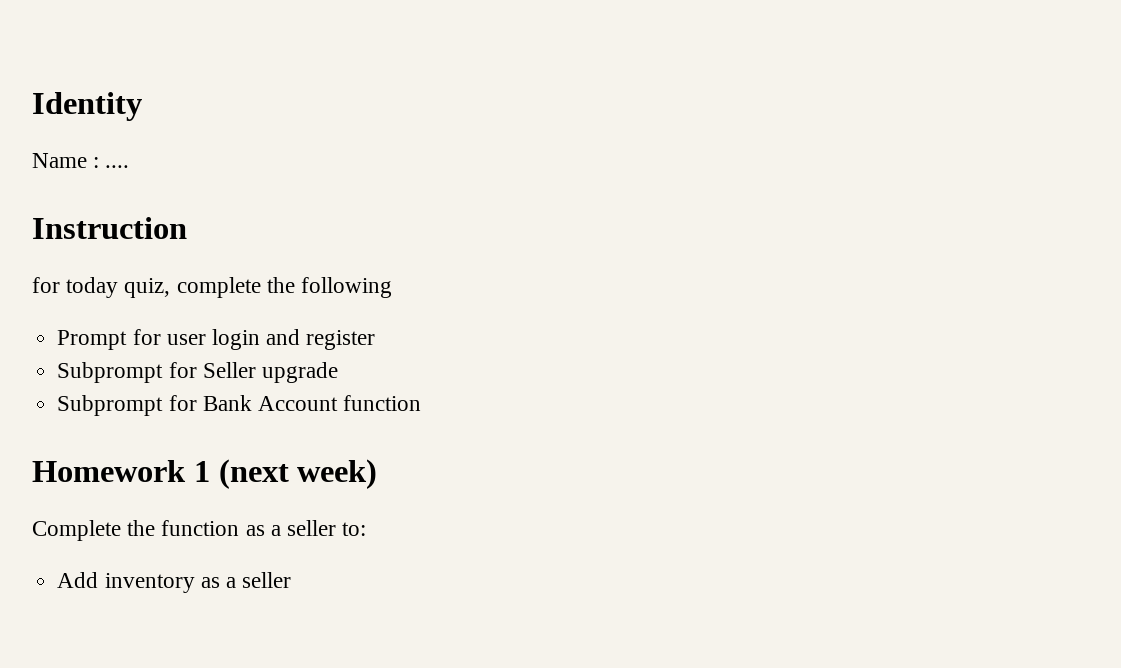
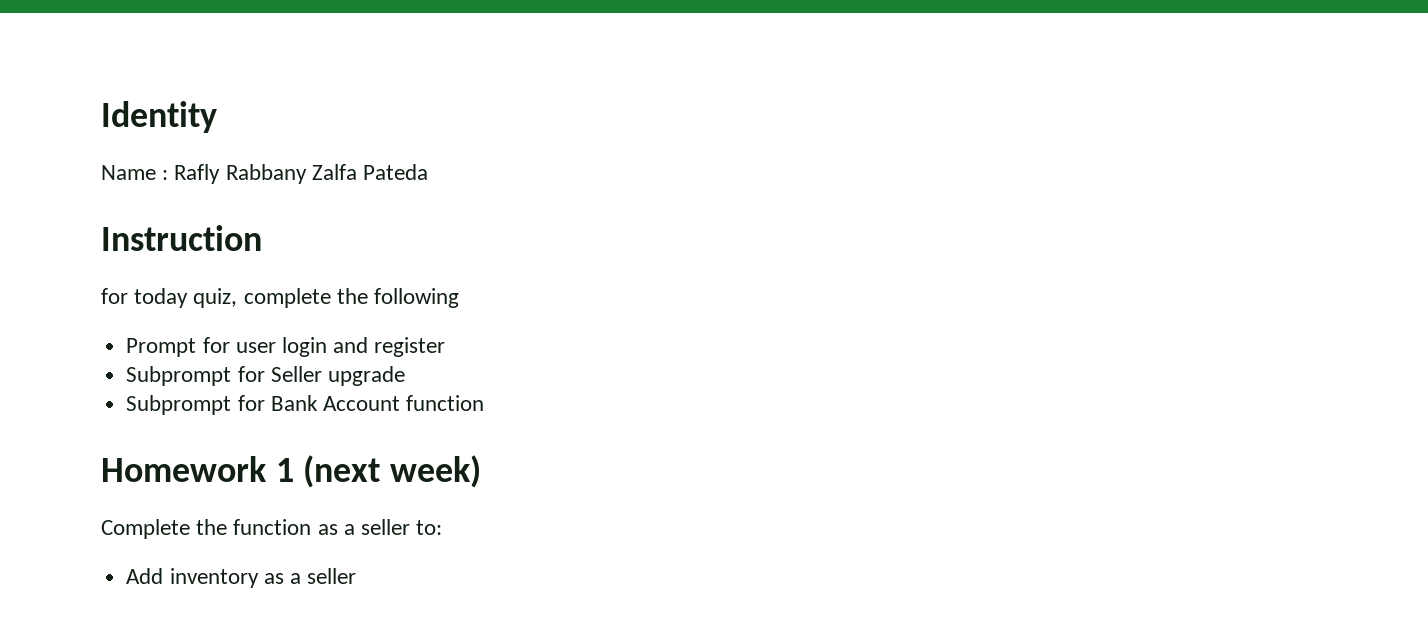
- Name : ....
+ Name : Rafly Rabbany Zalfa Pateda

